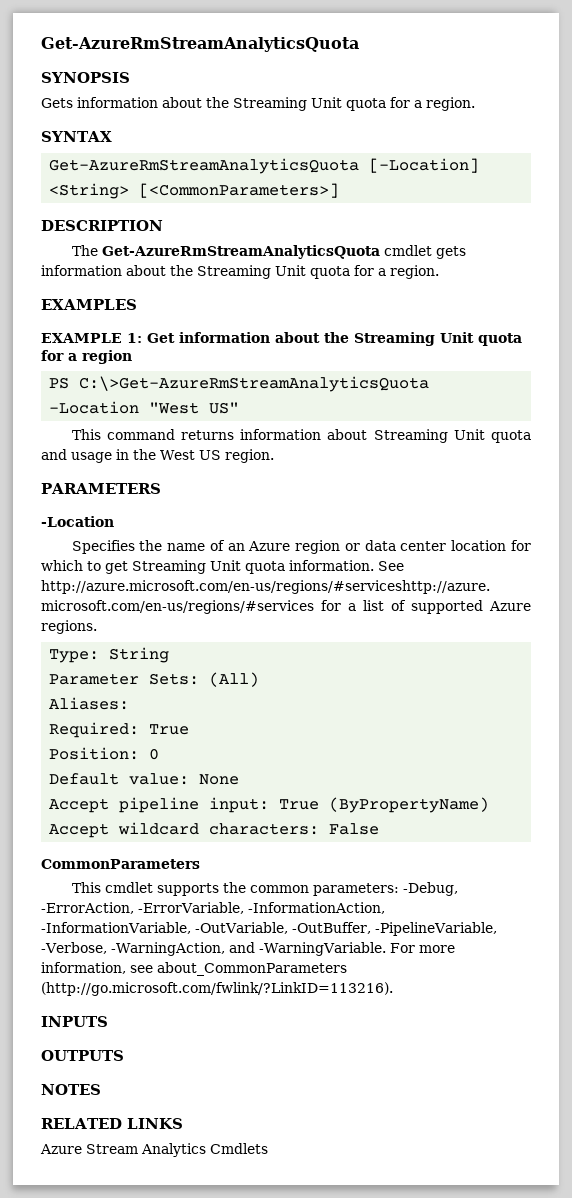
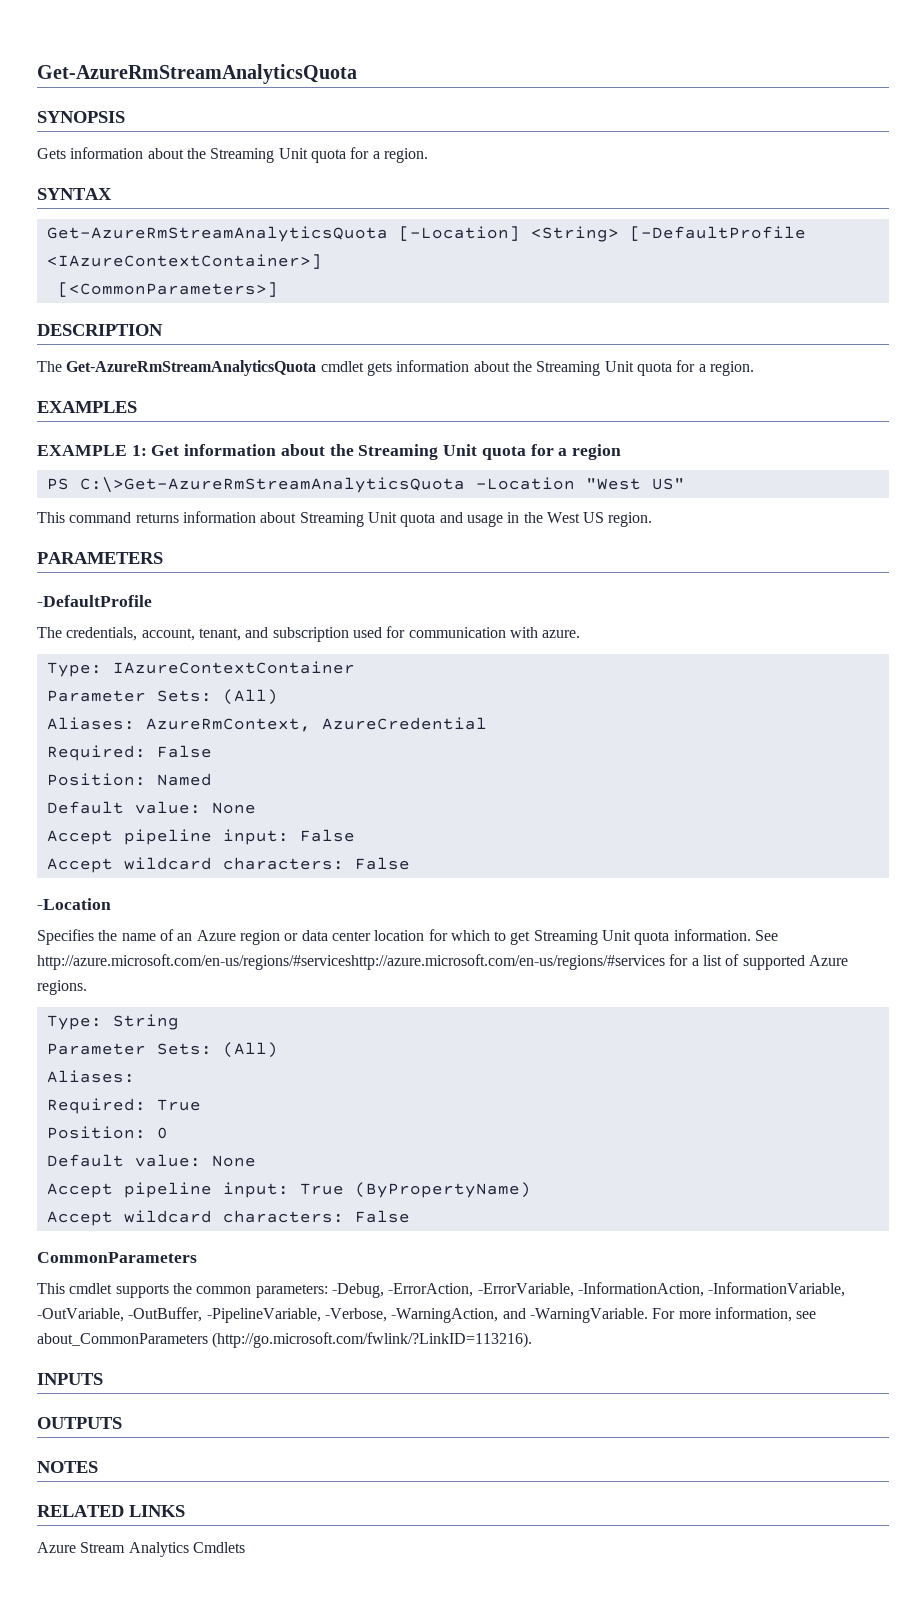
- Get-AzureRmStreamAnalyticsQuota [-Location] <String> [<CommonParameters>]
+ Get-AzureRmStreamAnalyticsQuota [-Location] <String> [-DefaultProfile <IAzureContextContainer>]
+ [<CommonParameters>]
+ -DefaultProfile
+ The credentials, account, tenant, and subscription used for communication with azure.
+ Type: IAzureContextContainer
+ Parameter Sets: (All)
+ Aliases: AzureRmContext, AzureCredential
+ Required: False
+ Position: Named
+ Default value: None
+ Accept pipeline input: False
+ Accept wildcard characters: False

